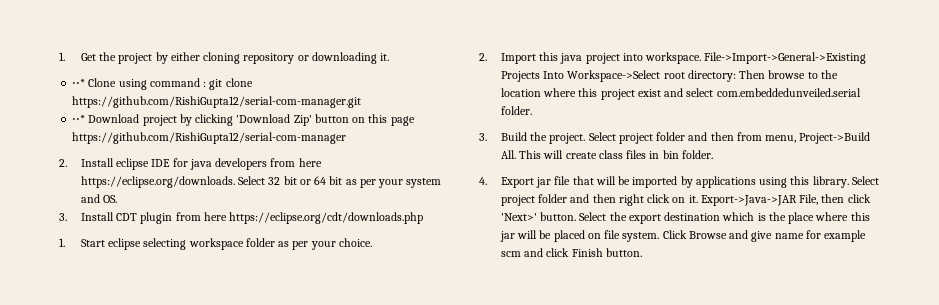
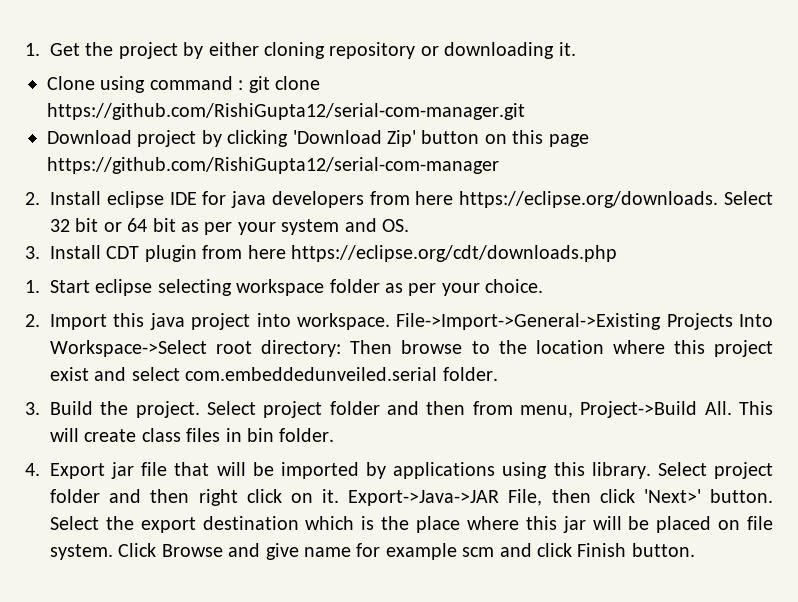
- ⋅⋅* Clone using command : git clone https://github.com/RishiGupta12/serial-com-manager.git
+ Clone using command : git clone https://github.com/RishiGupta12/serial-com-manager.git
- ⋅⋅* Download project by clicking 'Download Zip' button on this page https://github.com/RishiGupta12/serial-com-manager
+ Download project by clicking 'Download Zip' button on this page https://github.com/RishiGupta12/serial-com-manager

